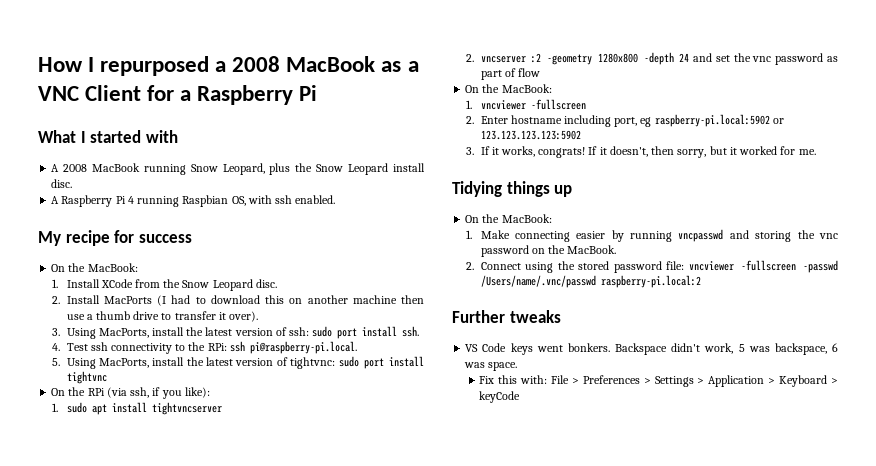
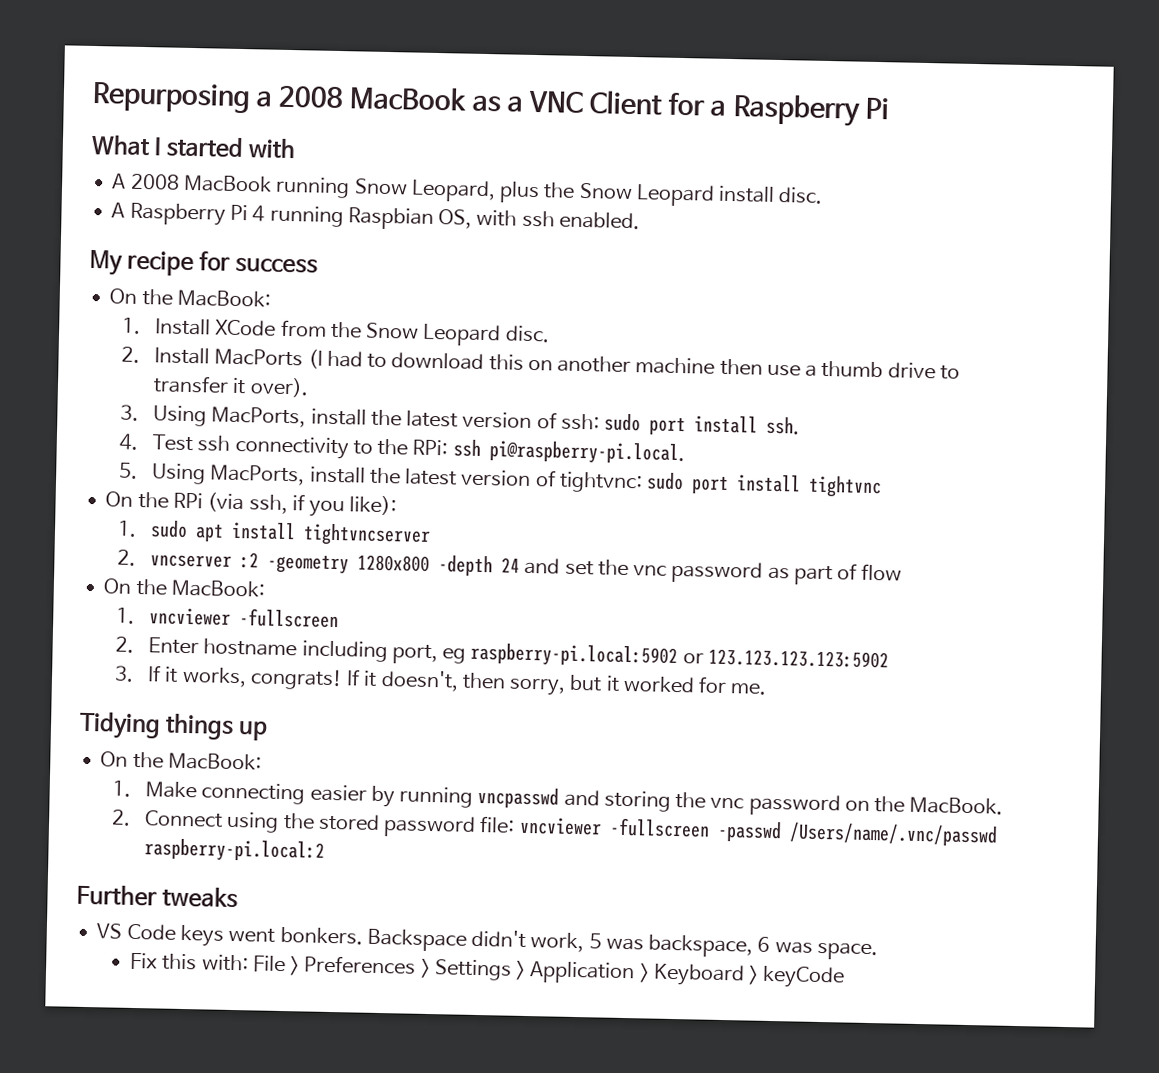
- How I repurposed a 2008 MacBook as a VNC Client for a Raspberry Pi
+ Repurposing a 2008 MacBook as a VNC Client for a Raspberry Pi

